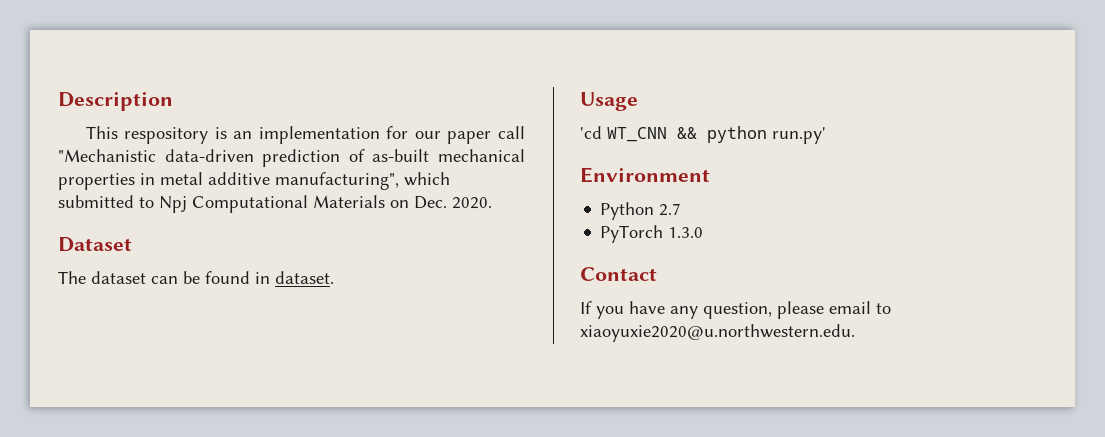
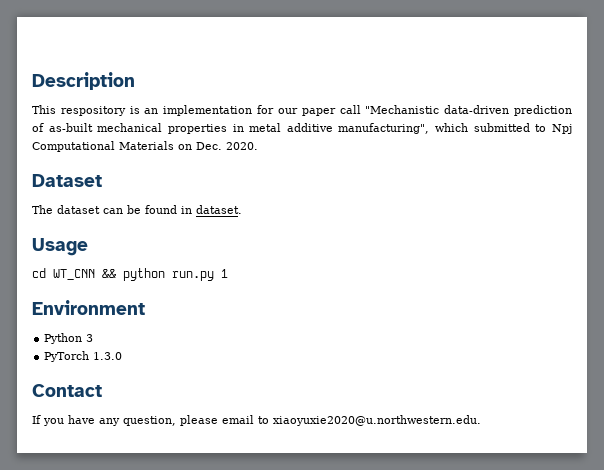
- 'cd WT_CNN && python run.py'
+ cd WT_CNN && python run.py 1
- Python 2.7
+ Python 3

